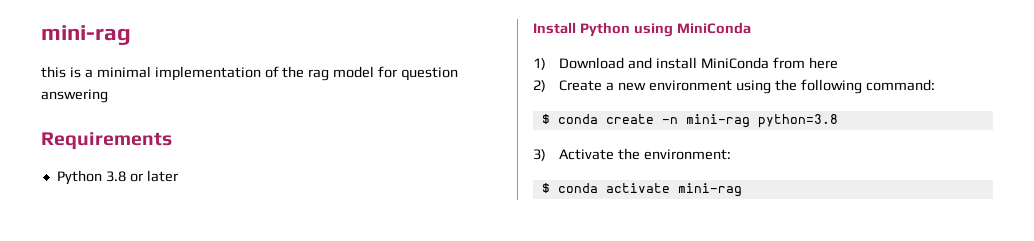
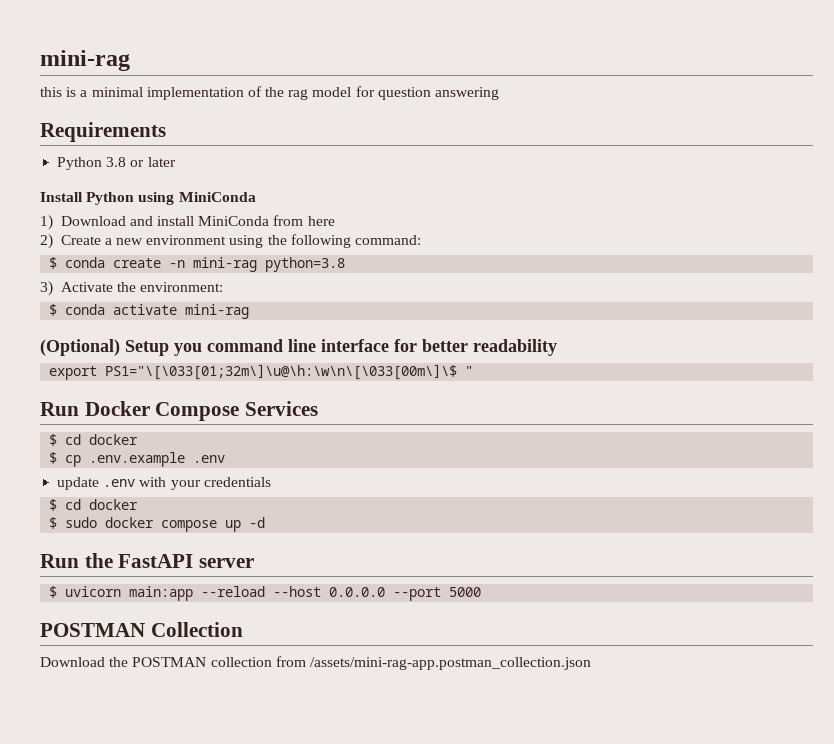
+ (Optional) Setup you command line interface for better readability
+ export PS1="\[\033[01;32m\]\u@\h:\w\n\[\033[00m\]\$ "
+ Run Docker Compose Services
+ $ cd docker
+ $ cp .env.example .env
+ update .env with your credentials
+ $ cd docker
+ $ sudo docker compose up -d
+ Run the FastAPI server
+ $ uvicorn main:app --reload --host 0.0.0.0 --port 5000
+ POSTMAN Collection
+ Download the POSTMAN collection from /assets/mini-rag-app.postman_collection.json

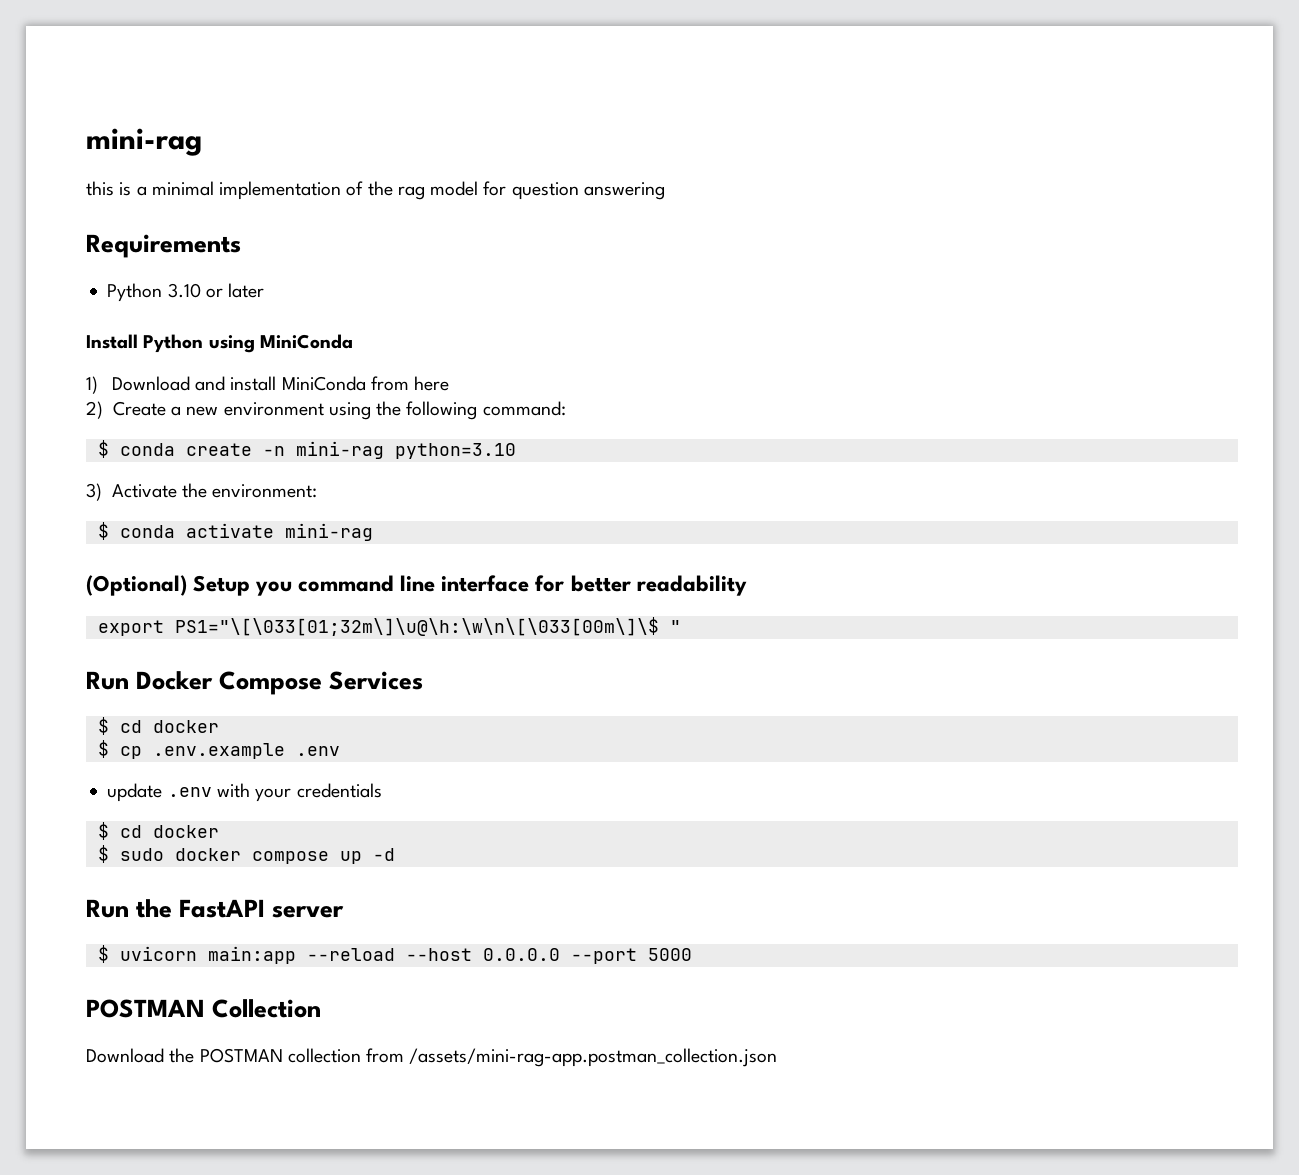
- Python 3.8 or later
+ Python 3.10 or later
- $ conda create -n mini-rag python=3.8
+ $ conda create -n mini-rag python=3.10

